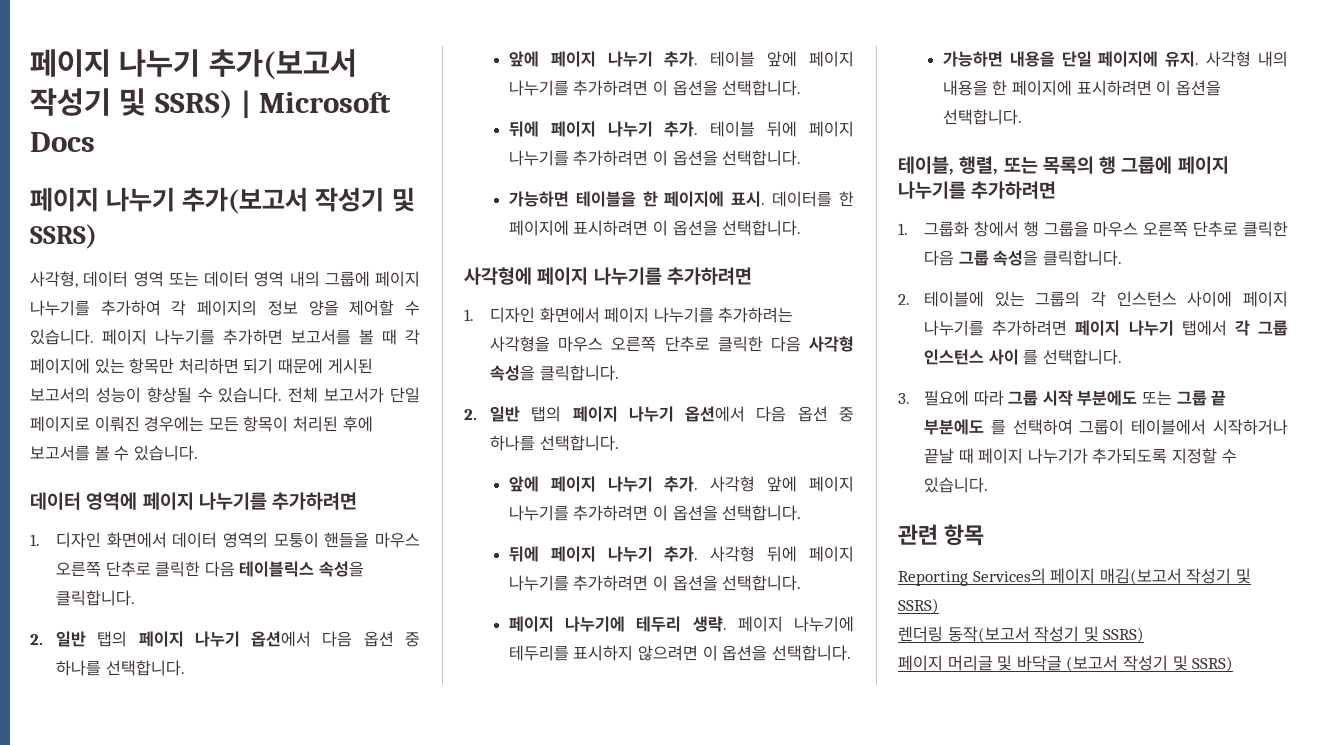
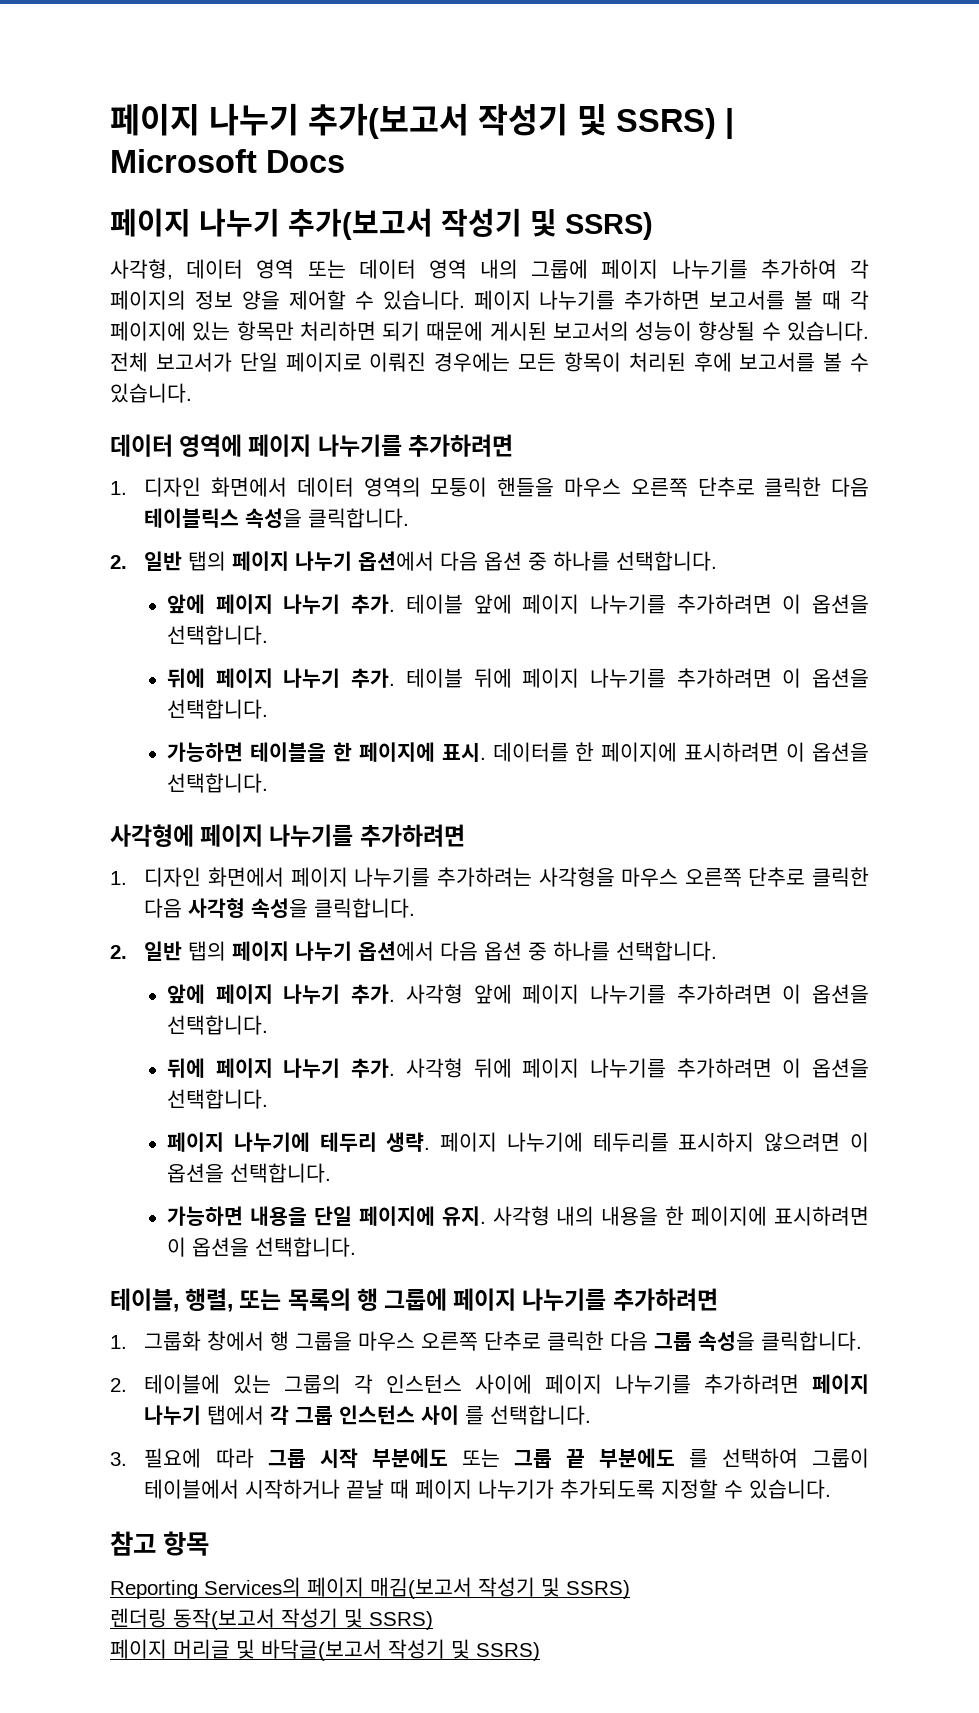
- 관련 항목
+ 참고 항목
- 페이지 머리글 및 바닥글 (보고서 작성기 및 SSRS)
+ 페이지 머리글 및 바닥글(보고서 작성기 및 SSRS)

